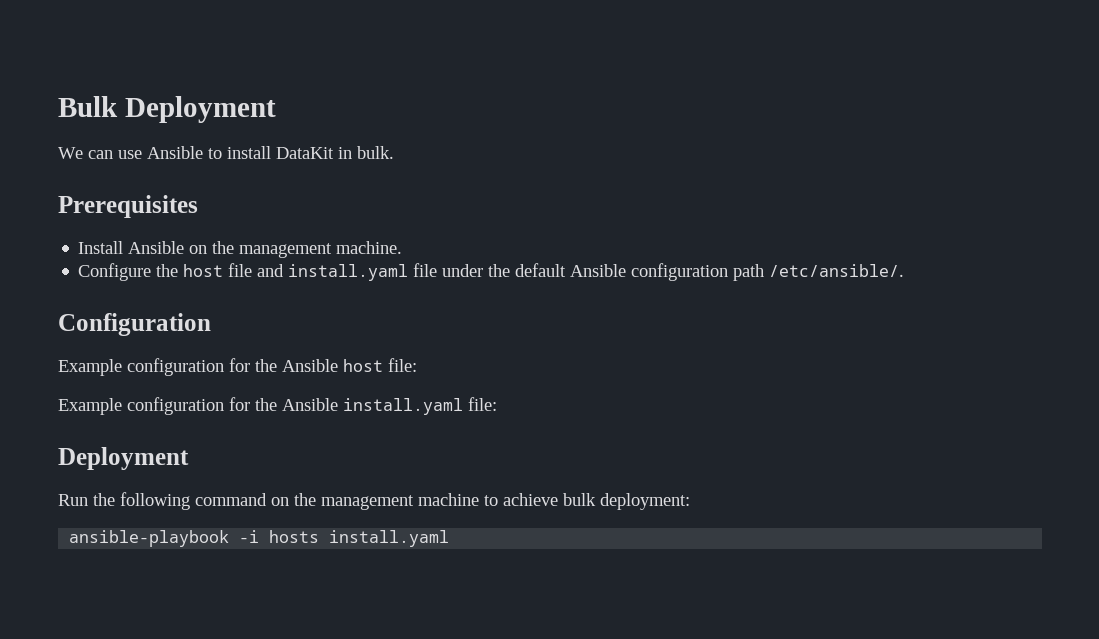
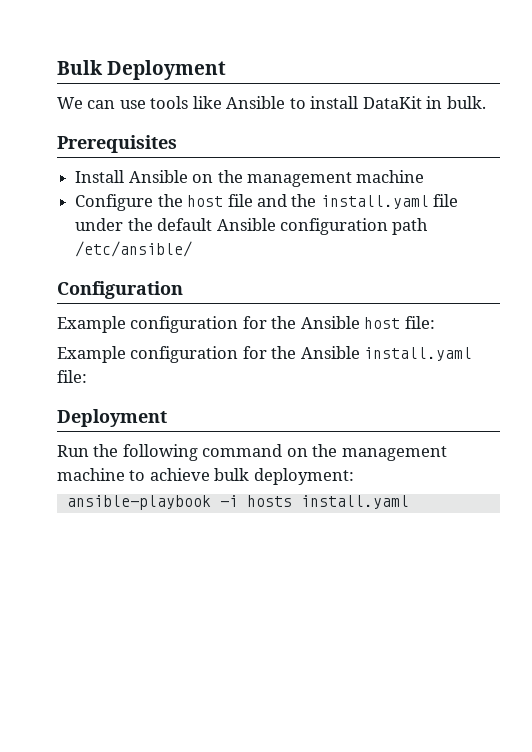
- We can use Ansible to install DataKit in bulk.
+ We can use tools like Ansible to install DataKit in bulk.
- Install Ansible on the management machine.
+ Install Ansible on the management machine
- Configure the host file and install.yaml file under the default Ansible configuration path /etc/ansible/.
+ Configure the host file and the install.yaml file under the default Ansible configuration path /etc/ansible/

